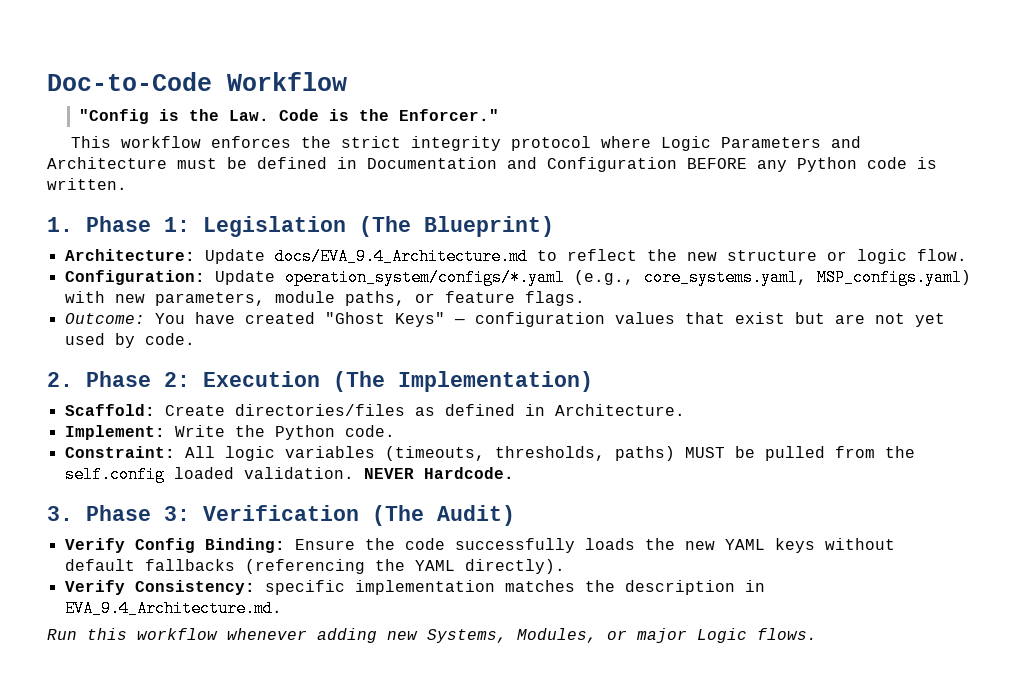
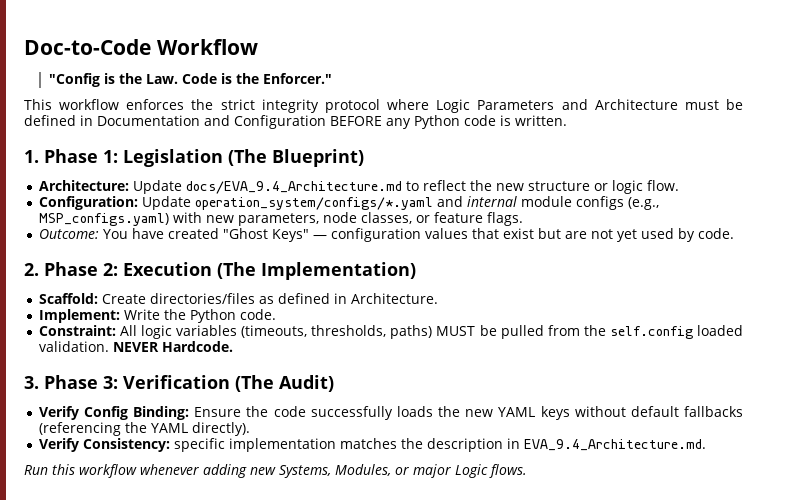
- Configuration: Update operation_system/configs/*.yaml (e.g., core_systems.yaml, MSP_configs.yaml) with new parameters, module paths, or feature flags.
+ Configuration: Update operation_system/configs/*.yaml and internal module configs (e.g., MSP_configs.yaml) with new parameters, node classes, or feature flags.

